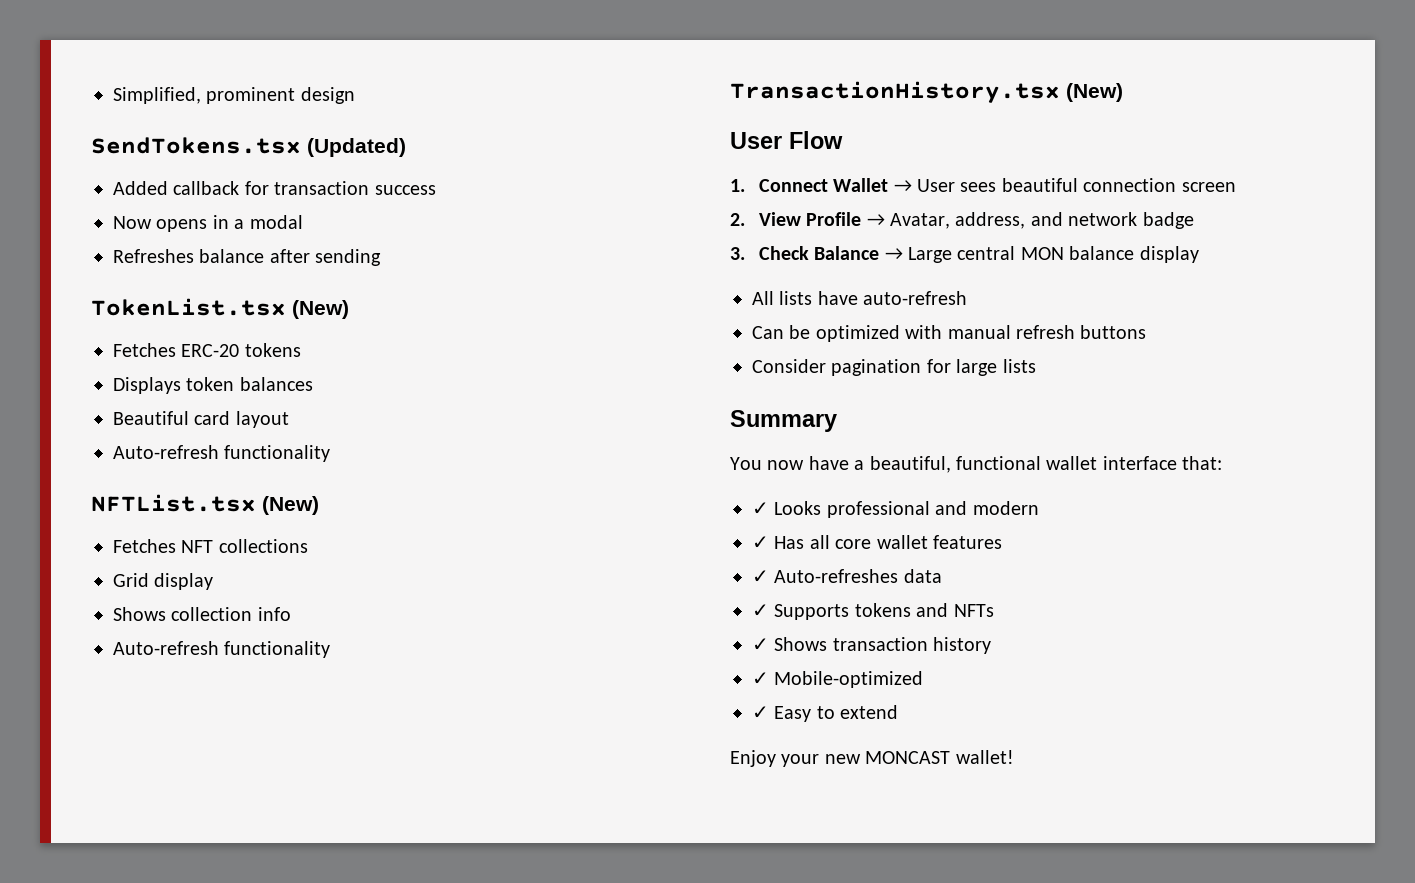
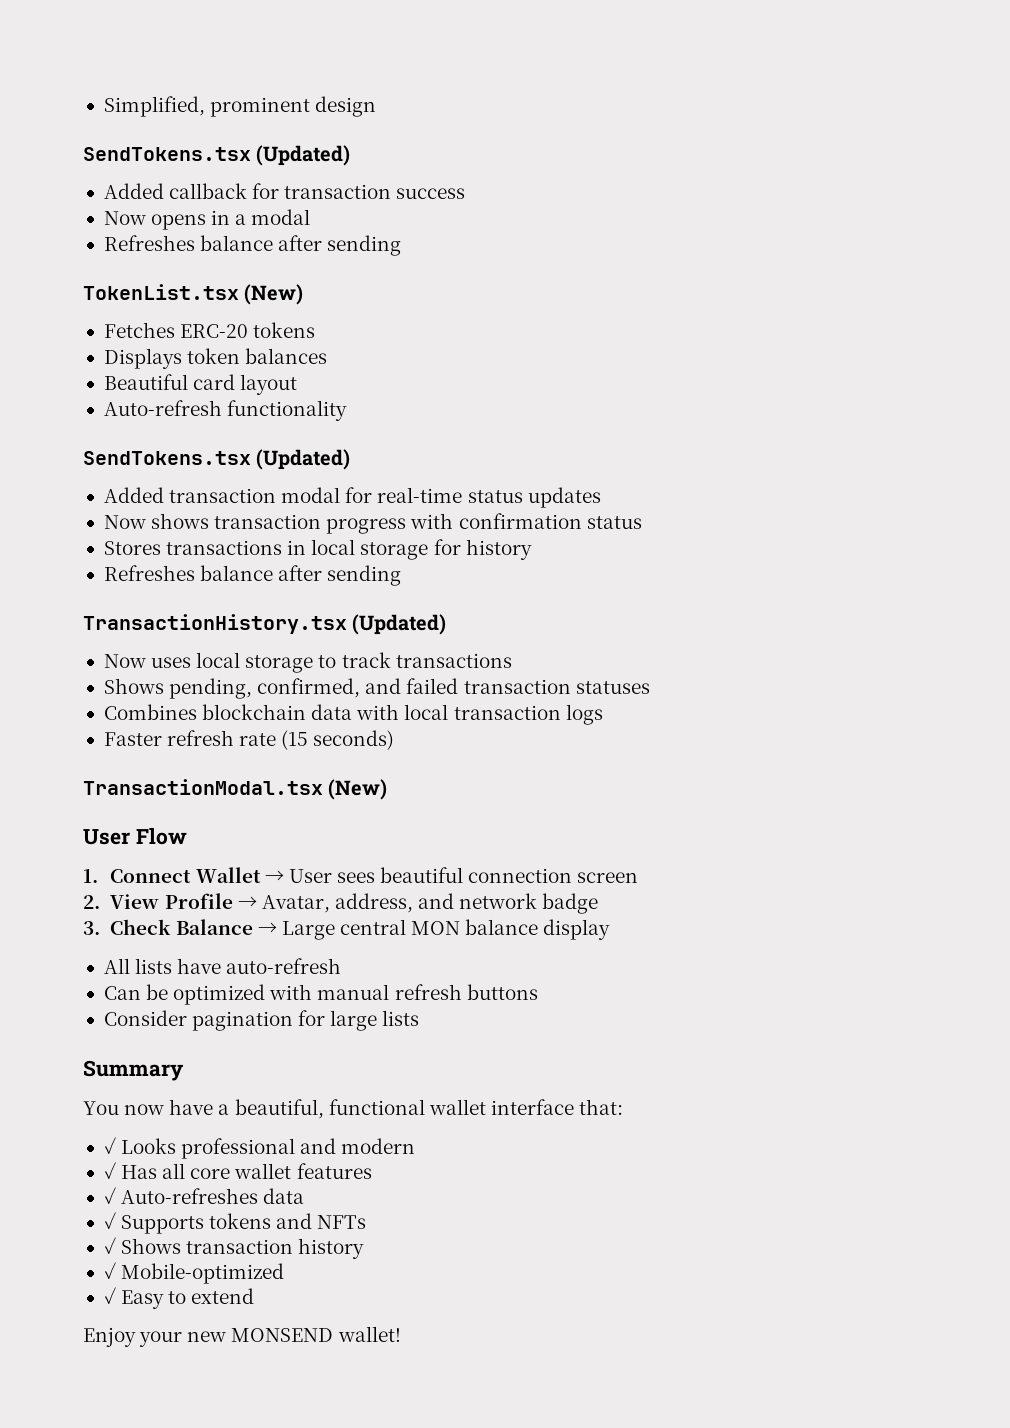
  Beautiful card layout
  Auto-refresh functionality
- NFTList.tsx (New)
- Fetches NFT collections
- Grid display
- Shows collection info
- Auto-refresh functionality
- TransactionHistory.tsx (New)
+ SendTokens.tsx (Updated)
+ Added transaction modal for real-time status updates
+ Now shows transaction progress with confirmation status
+ Stores transactions in local storage for history
+ Refreshes balance after sending
+ TransactionHistory.tsx (Updated)
+ Now uses local storage to track transactions
+ Shows pending, confirmed, and failed transaction statuses
+ Combines blockchain data with local transaction logs
+ Faster refresh rate (15 seconds)
+ TransactionModal.tsx (New)
- Enjoy your new MONCAST wallet!
+ Enjoy your new MONSEND wallet!

